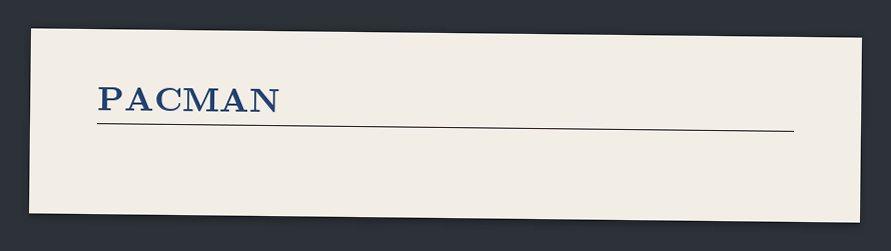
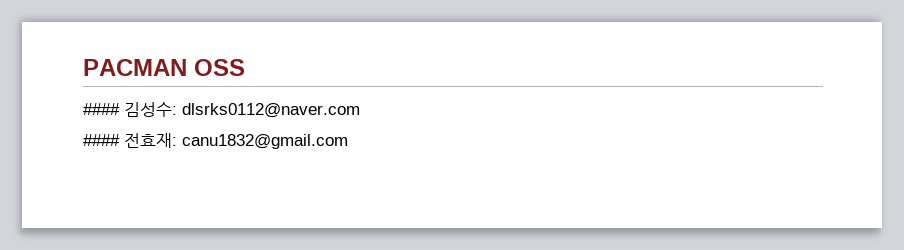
- PACMAN
+ PACMAN OSS
+ #### 김성수: dlsrks0112@naver.com
+ #### 전효재: canu1832@gmail.com

